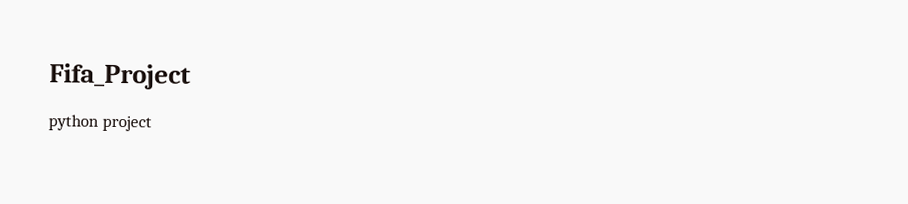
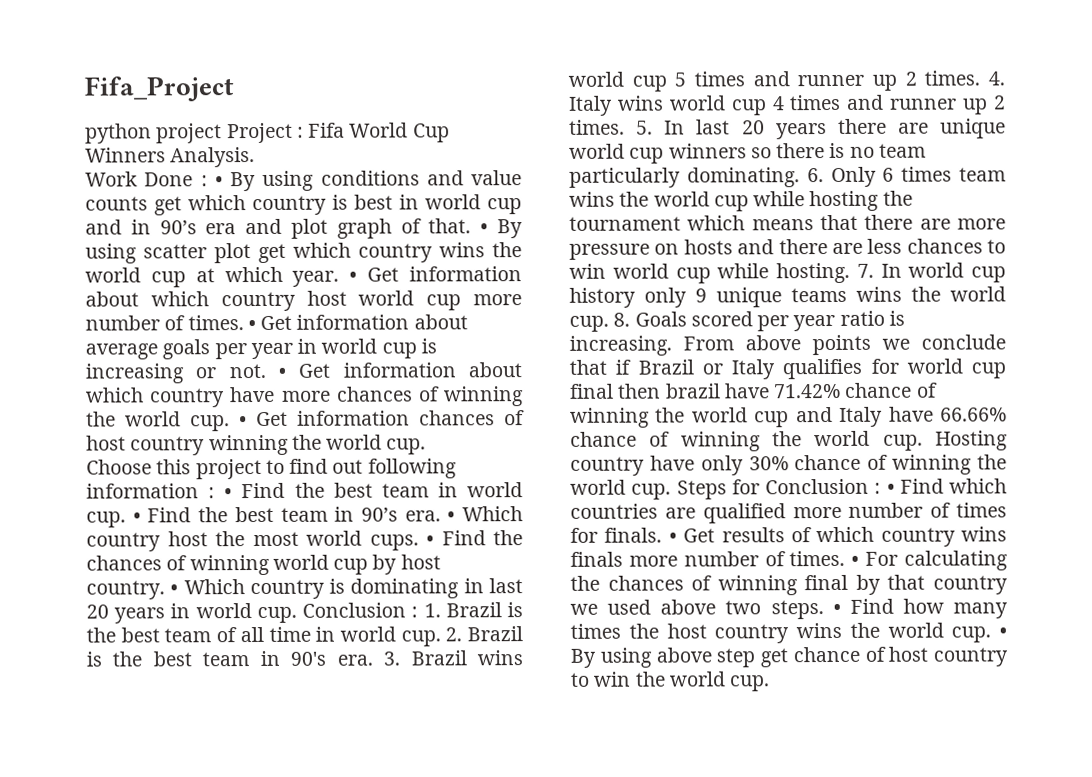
- python project
+ python project Project : Fifa World Cup Winners Analysis.
+ Work Done : • By using conditions and value counts get which country is best in world cup and in 90’s era and plot graph of that. • By using scatter plot get which country wins the world cup at which year. • Get information about which country host world cup more number of times. • Get information about average goals per year in world cup is increasing or not. • Get information about which country have more chances of winning the world cup. • Get information chances of host country winning the world cup.
+ Choose this project to find out following information : • Find the best team in world cup. • Find the best team in 90’s era. • Which country host the most world cups. • Find the chances of winning world cup by host country. • Which country is dominating in last 20 years in world cup. Conclusion : 1. Brazil is the best team of all time in world cup. 2. Brazil is the best team in 90's era. 3. Brazil wins world cup 5 times and runner up 2 times. 4. Italy wins world cup 4 times and runner up 2 times. 5. In last 20 years there are unique world cup winners so there is no team particularly dominating. 6. Only 6 times team wins the world cup while hosting the tournament which means that there are more pressure on hosts and there are less chances to win world cup while hosting. 7. In world cup history only 9 unique teams wins the world cup. 8. Goals scored per year ratio is increasing. From above points we conclude that if Brazil or Italy qualifies for world cup final then brazil have 71.42% chance of winning the world cup and Italy have 66.66% chance of winning the world cup. Hosting country have only 30% chance of winning the world cup. Steps for Conclusion : • Find which countries are qualified more number of times for finals. • Get results of which country wins finals more number of times. • For calculating the chances of winning final by that country we used above two steps. • Find how many times the host country wins the world cup. • By using above step get chance of host country to win the world cup.

